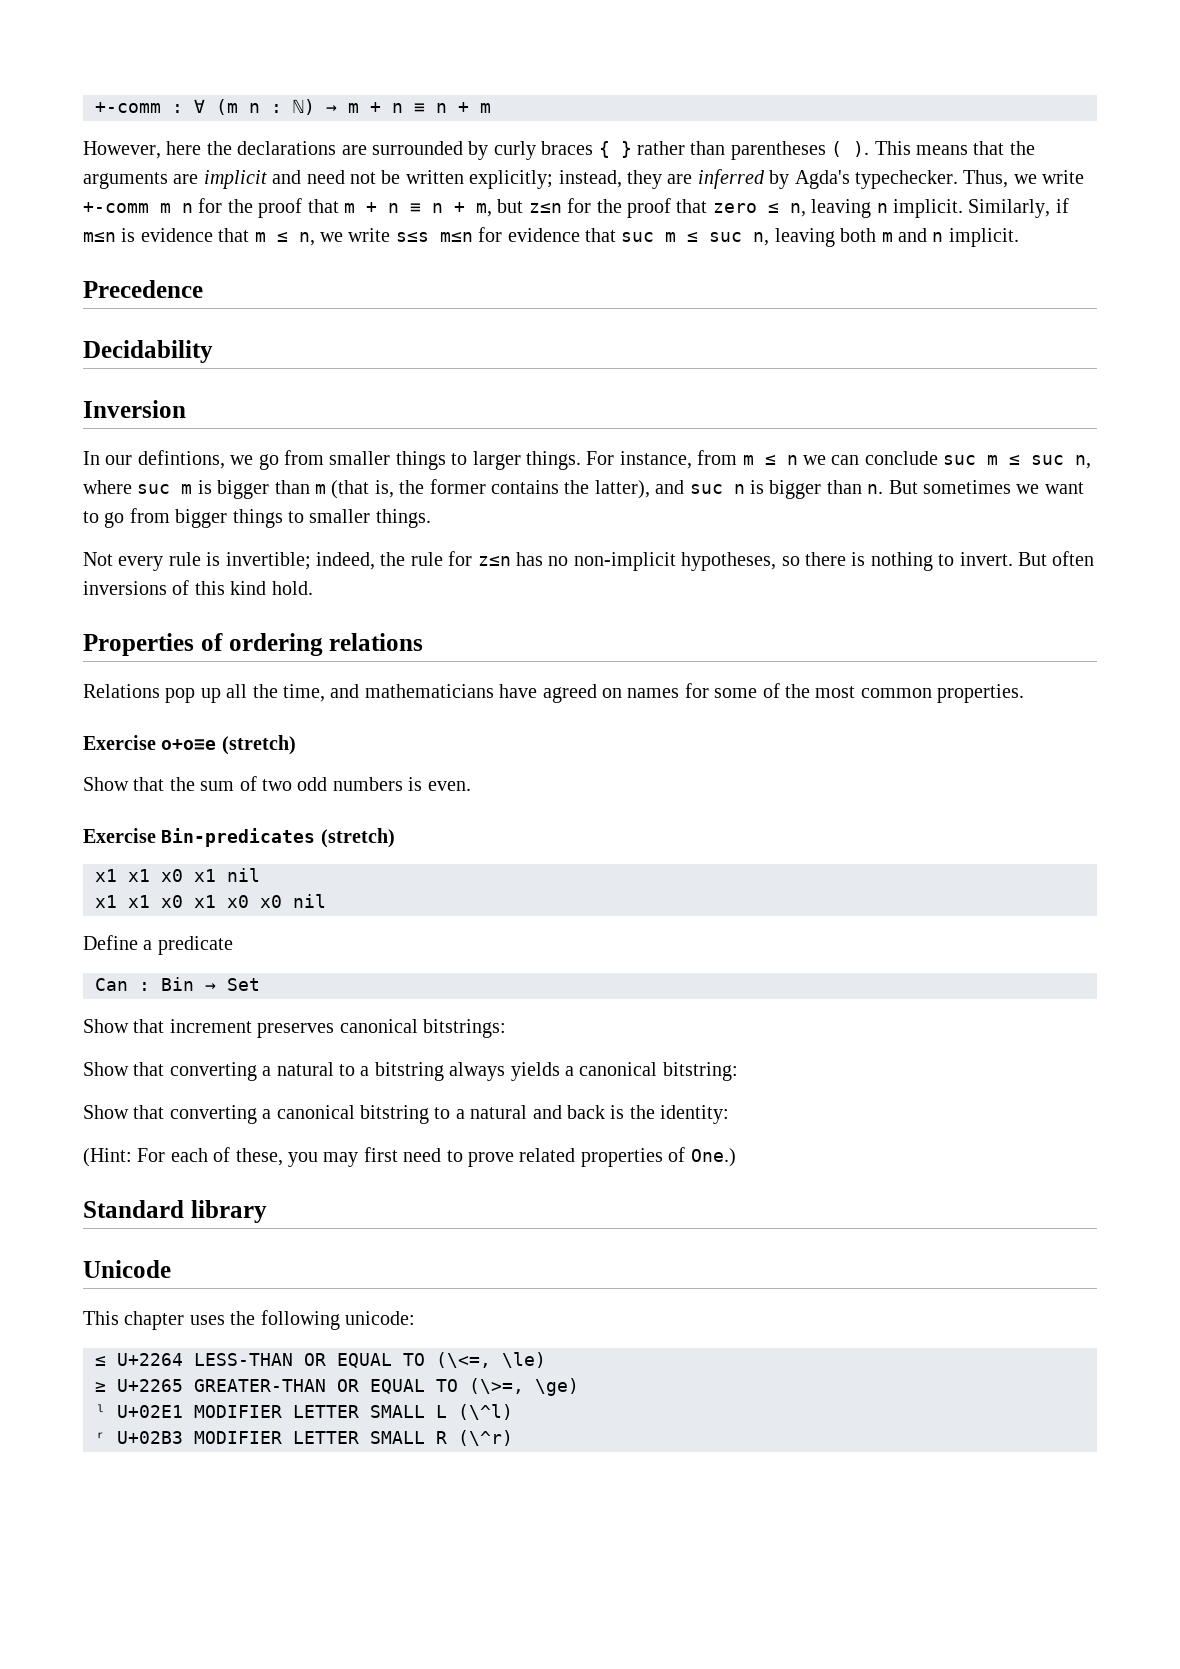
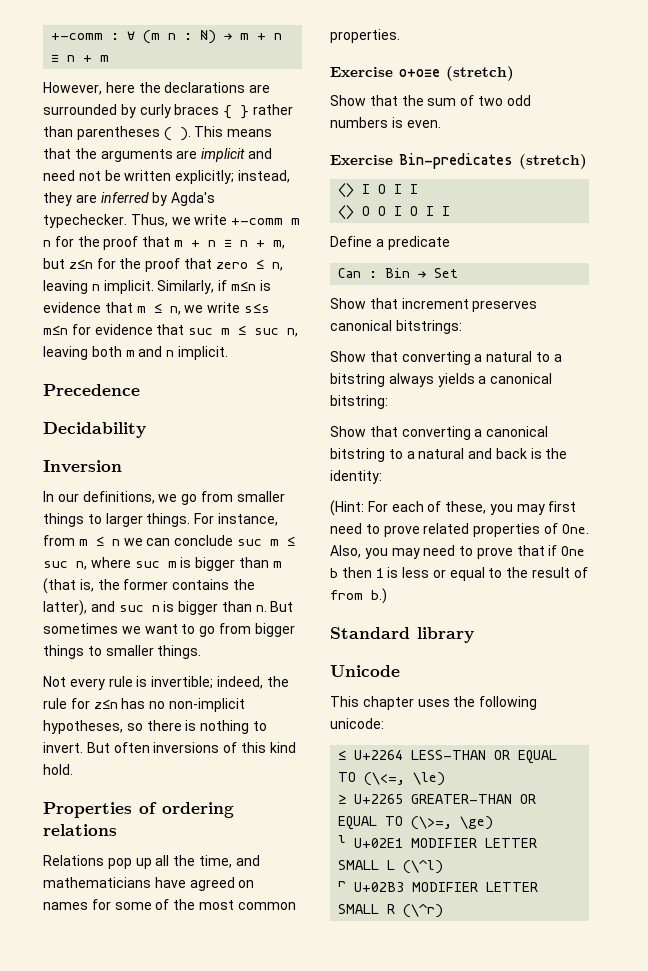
- In our defintions, we go from smaller things to larger things.
+ In our definitions, we go from smaller things to larger things.
- x1 x1 x0 x1 nil
- x1 x1 x0 x1 x0 x0 nil
+ ⟨⟩ I O I I
+ ⟨⟩ O O I O I I
- (Hint: For each of these, you may first need to prove related properties of One.)
+ (Hint: For each of these, you may first need to prove related properties of One. Also, you may need to prove that if One b then 1 is less or equal to the result of from b.)

